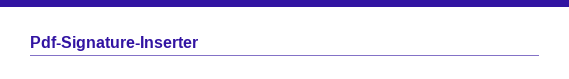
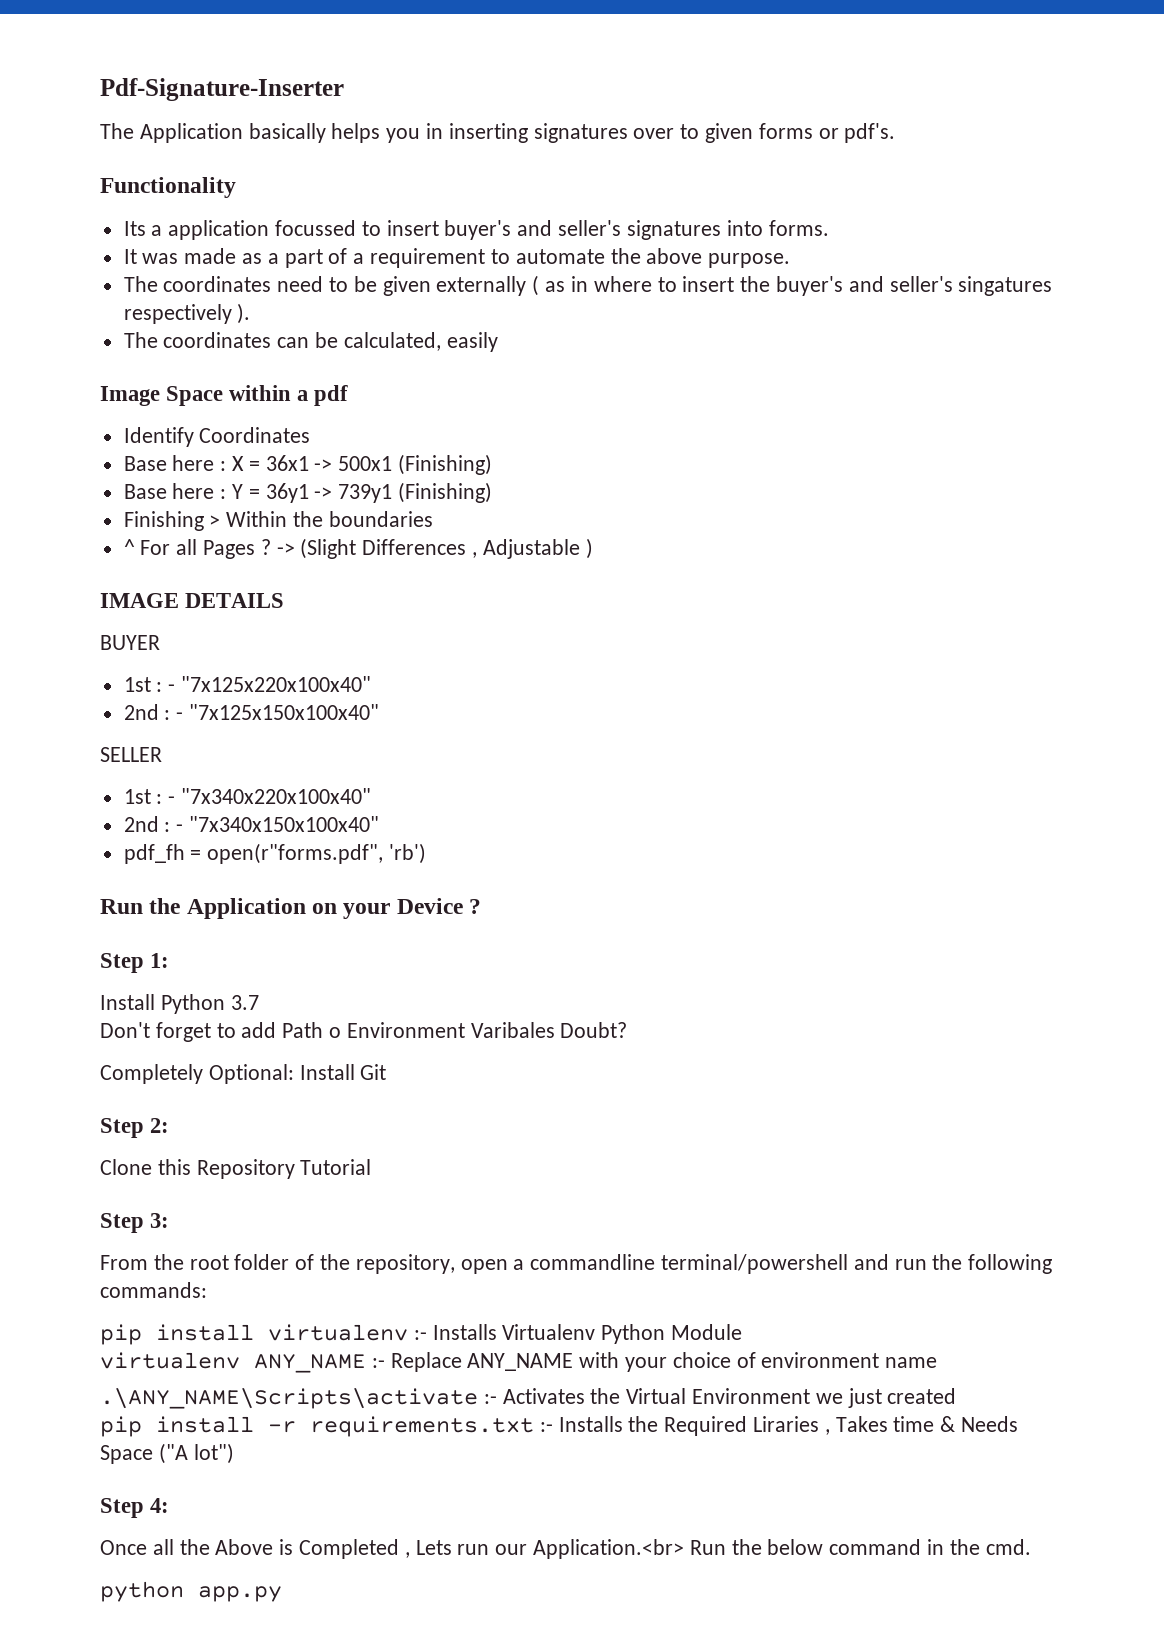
+ The Application basically helps you in inserting signatures over to given forms or pdf's.
+ Functionality
+ Its a application focussed to insert buyer's and seller's signatures into forms.
+ It was made as a part of a requirement to automate the above purpose.
+ The coordinates need to be given externally ( as in where to insert the buyer's and seller's singatures respectively ).
+ The coordinates can be calculated, easily
+ Image Space within a pdf
+ Identify Coordinates
+ Base here : X = 36x1 -> 500x1 (Finishing)
+ Base here : Y = 36y1 -> 739y1 (Finishing)
+ Finishing > Within the boundaries
+ ^ For all Pages ? -> (Slight Differences , Adjustable )
+ IMAGE DETAILS
+ BUYER
+ 1st : - "7x125x220x100x40"
+ 2nd : - "7x125x150x100x40"
+ SELLER
+ 1st : - "7x340x220x100x40"
+ 2nd : - "7x340x150x100x40"
+ pdf_fh = open(r"forms.pdf", 'rb')
+ Run the Application on your Device ?
+ Step 1:
+ Install Python 3.7
+ Don't forget to add Path o Environment Varibales Doubt?
+ Completely Optional: Install Git
+ Step 2:
+ Clone this Repository Tutorial
+ Step 3:
+ From the root folder of the repository, open a commandline terminal/powershell and run the following commands:
+ pip install virtualenv :- Installs Virtualenv Python Module
+ virtualenv ANY_NAME :- Replace ANY_NAME with your choice of environment name
+ .\ANY_NAME\Scripts\activate :- Activates the Virtual Environment we just created
+ pip install -r requirements.txt :- Installs the Required Liraries , Takes time & Needs Space ("A lot")
+ Step 4:
+ Once all the Above is Completed , Lets run our Application.<br> Run the below command in the cmd.
+ python app.py

